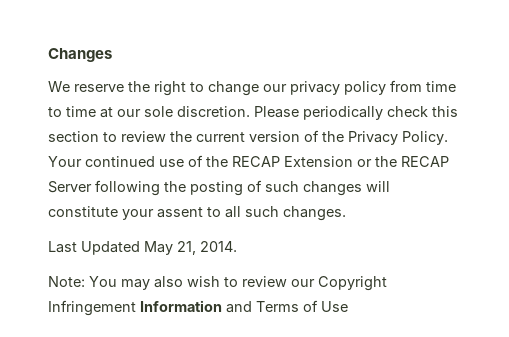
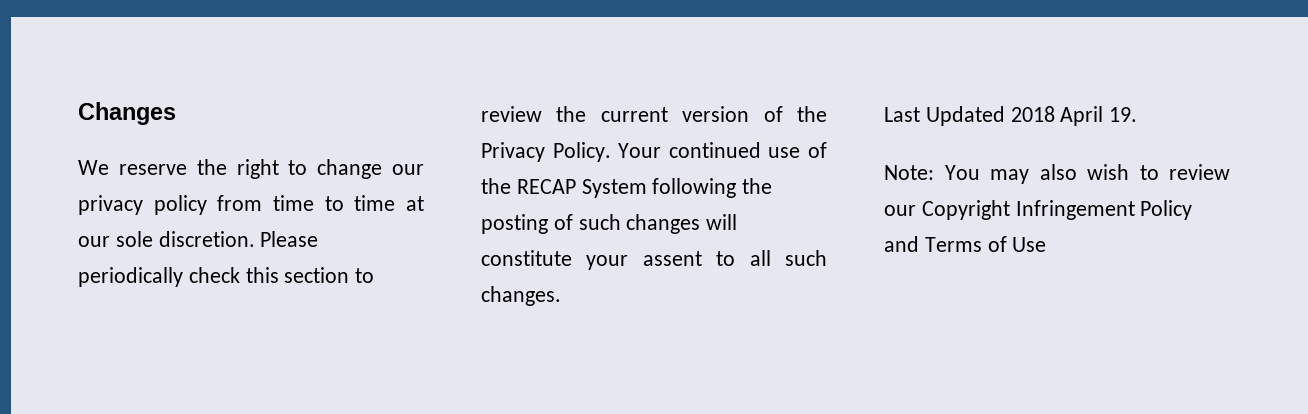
- Your continued use of the RECAP Extension or the RECAP Server following the posting of such changes will constitute your assent to all such changes.
+ Your continued use of the RECAP System following the posting of such changes will constitute your assent to all such changes.
- Last Updated May 21, 2014.
+ Last Updated 2018 April 19.
- Note: You may also wish to review our Copyright Infringement Information and Terms of Use
+ Note: You may also wish to review our Copyright Infringement Policy and Terms of Use

